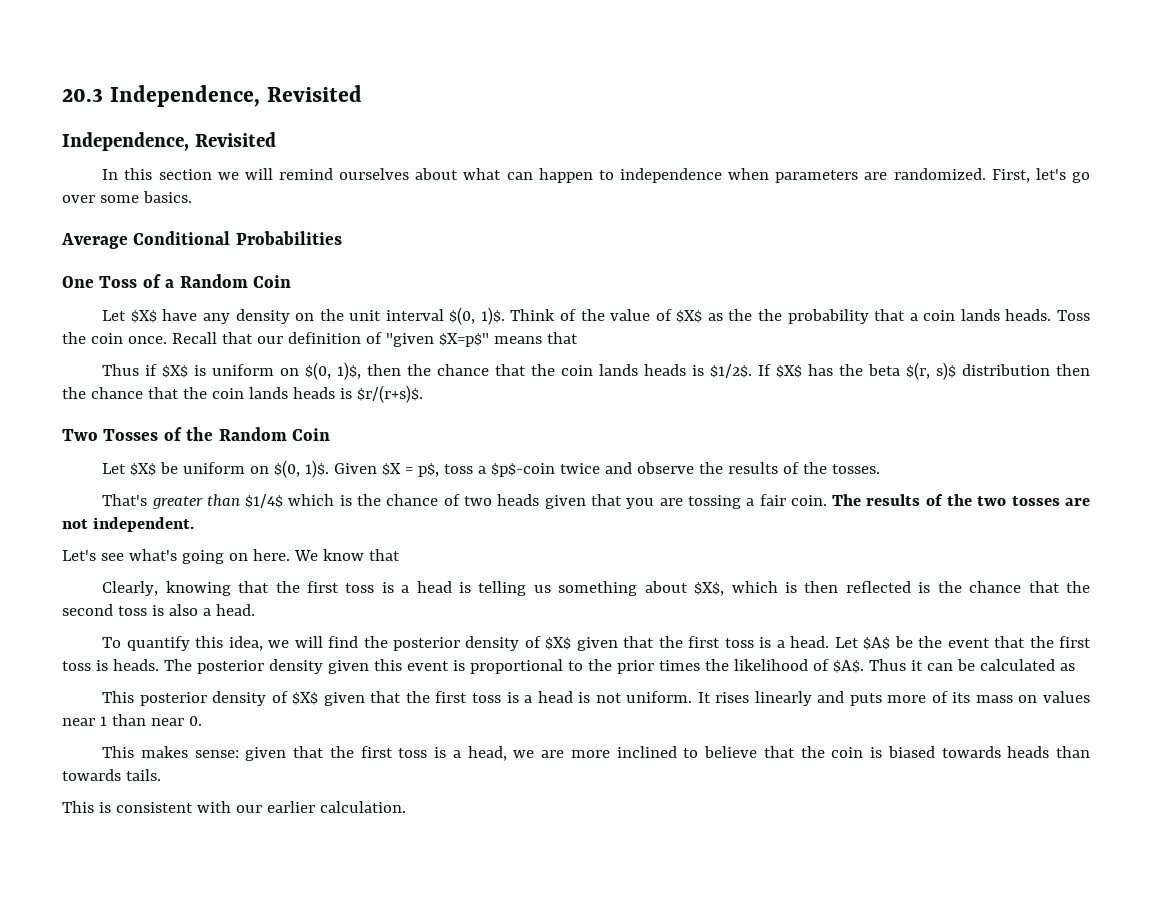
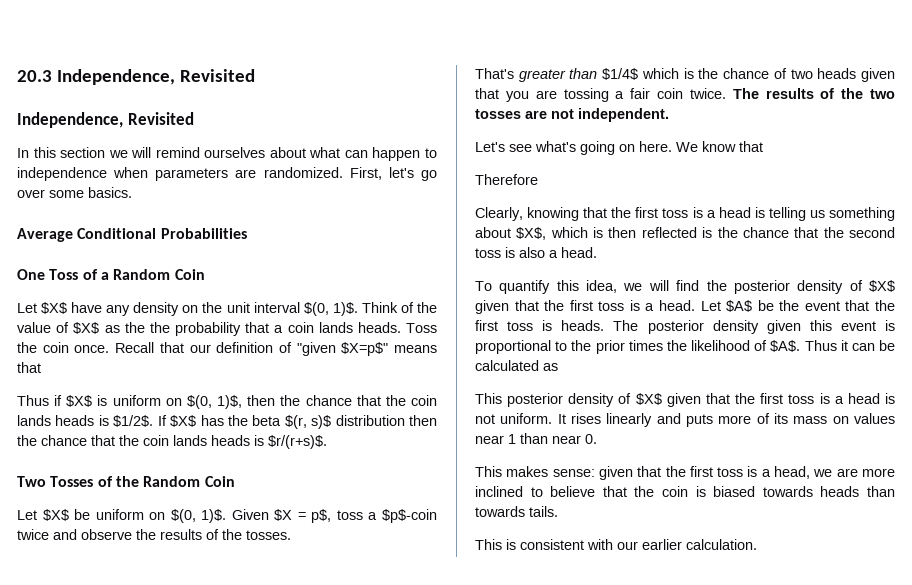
- That's greater than $1/4$ which is the chance of two heads given that you are tossing a fair coin.
+ That's greater than $1/4$ which is the chance of two heads given that you are tossing a fair coin twice.
+ Therefore

